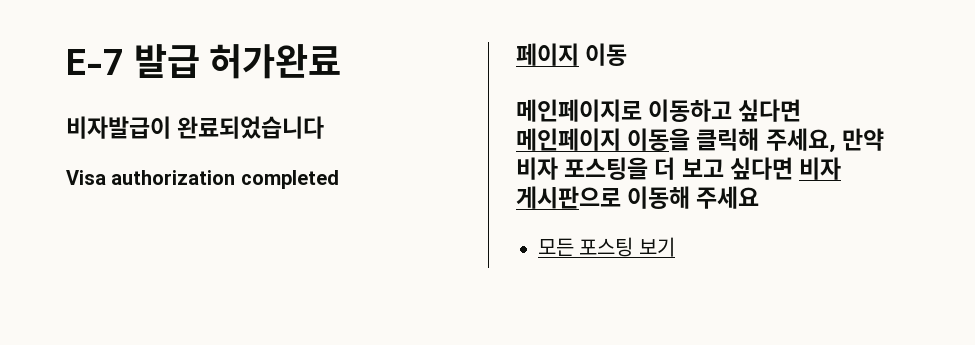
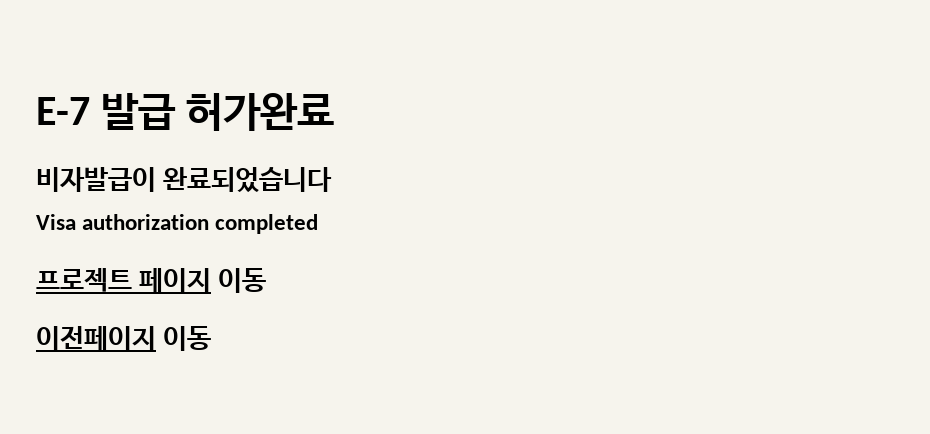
- 페이지 이동
+ 프로젝트 페이지 이동
- 메인페이지로 이동하고 싶다면 메인페이지 이동을 클릭해 주세요, 만약 비자 포스팅을 더 보고 싶다면 비자 게시판으로 이동해 주세요
- 모든 포스팅 보기
+ 이전페이지 이동

